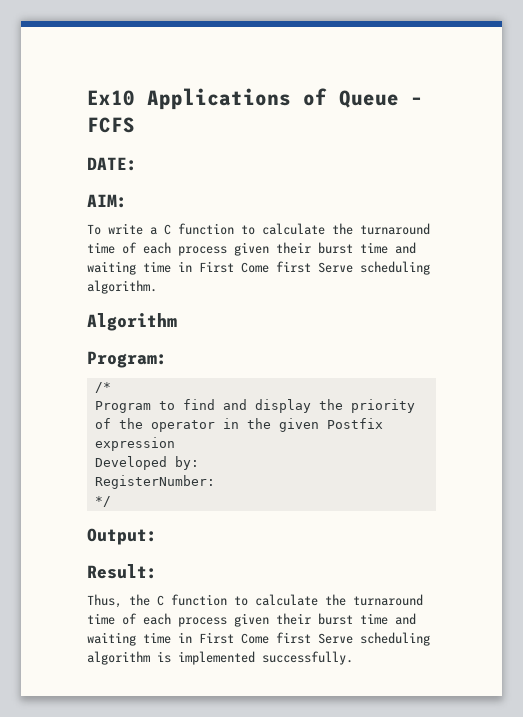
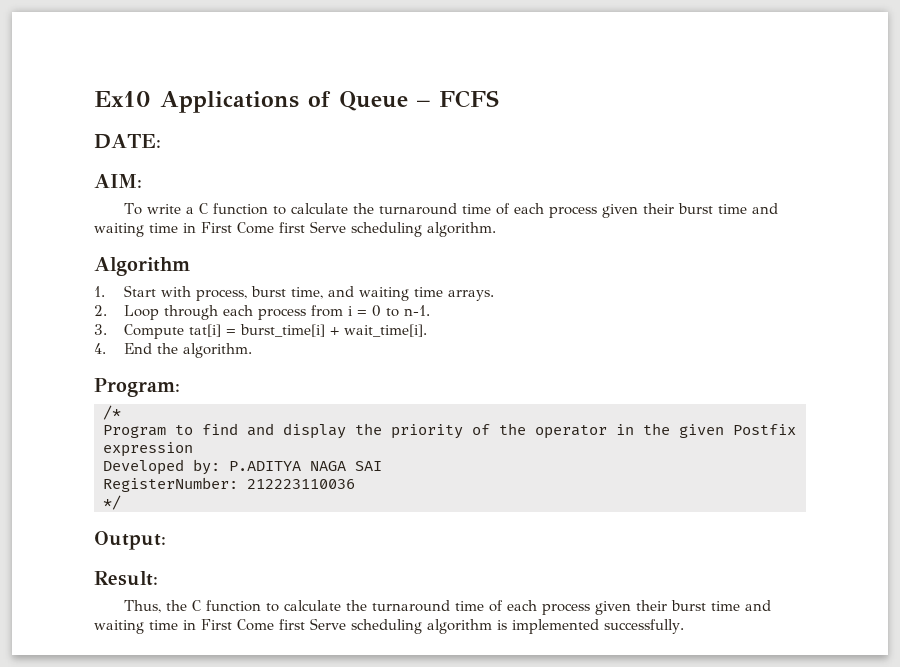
+ 1. Start with process, burst time, and waiting time arrays.
+ 2. Loop through each process from i = 0 to n-1.
+ 3. Compute tat[i] = burst_time[i] + wait_time[i].
+ 4. End the algorithm.
- Developed by:
+ Developed by: P.ADITYA NAGA SAI
- RegisterNumber:
+ RegisterNumber: 212223110036

